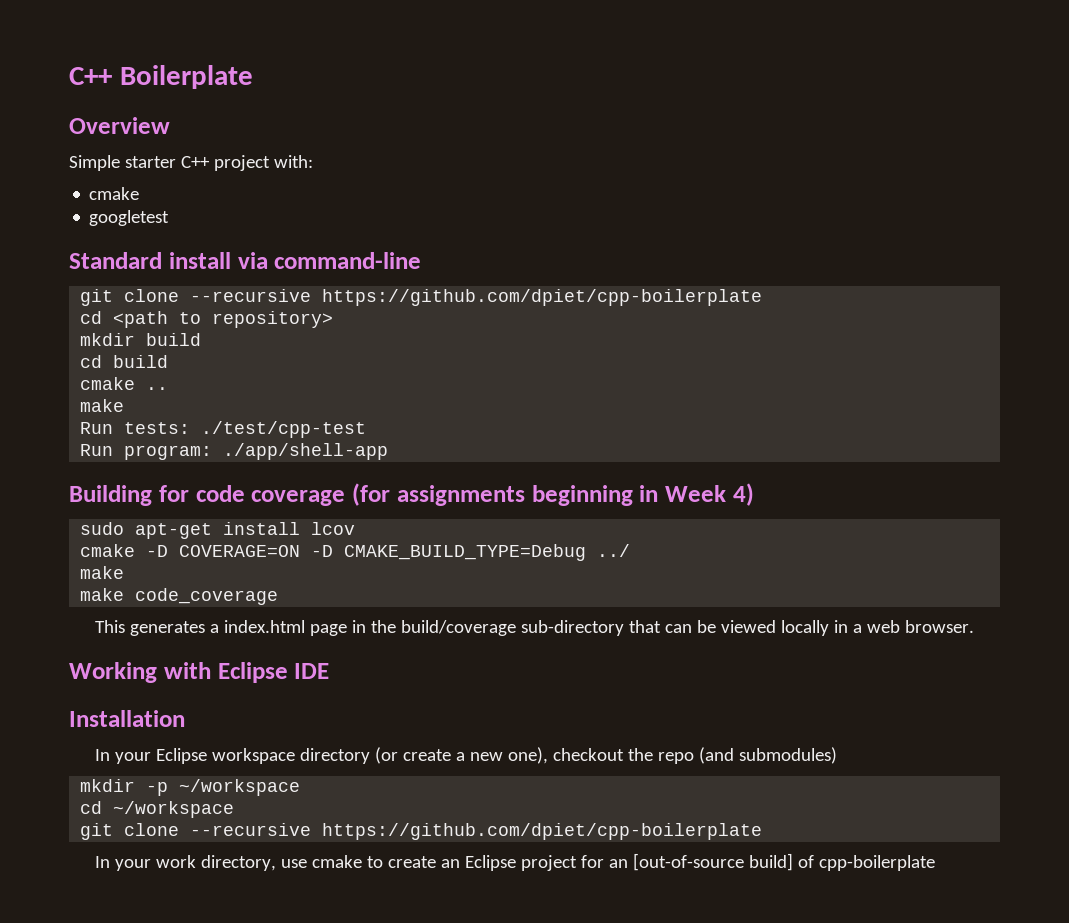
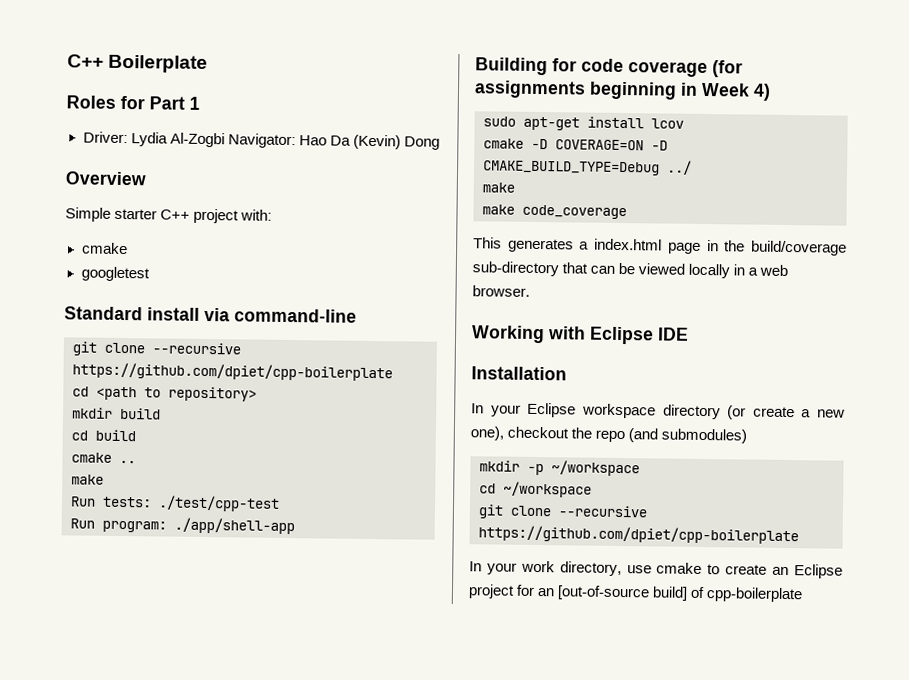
+ Roles for Part 1
+ Driver: Lydia Al-Zogbi Navigator: Hao Da (Kevin) Dong

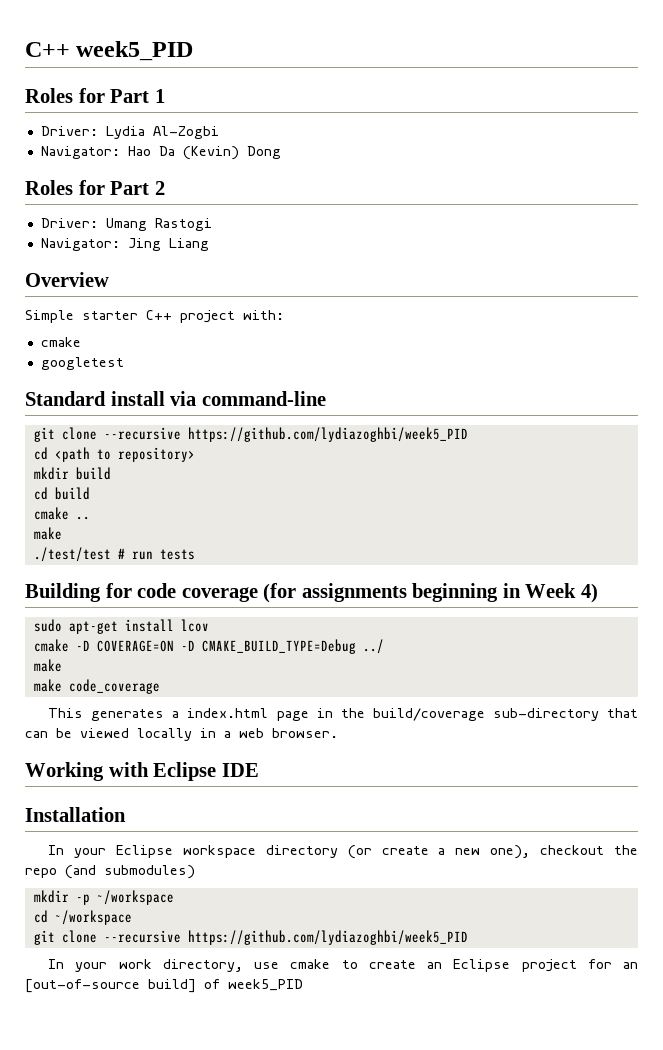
- C++ Boilerplate
+ C++ week5_PID
- Driver: Lydia Al-Zogbi Navigator: Hao Da (Kevin) Dong
+ Driver: Lydia Al-Zogbi
+ Navigator: Hao Da (Kevin) Dong
+ Roles for Part 2
+ Driver: Umang Rastogi
+ Navigator: Jing Liang
  Standard install via command-line
- git clone --recursive https://github.com/dpiet/cpp-boilerplate
+ git clone --recursive https://github.com/lydiazoghbi/week5_PID
- Run tests: ./test/cpp-test
- Run program: ./app/shell-app
+ ./test/test # run tests
  cd ~/workspace
- git clone --recursive https://github.com/dpiet/cpp-boilerplate
+ git clone --recursive https://github.com/lydiazoghbi/week5_PID
- In your work directory, use cmake to create an Eclipse project for an [out-of-source build] of cpp-boilerplate
+ In your work directory, use cmake to create an Eclipse project for an [out-of-source build] of week5_PID

